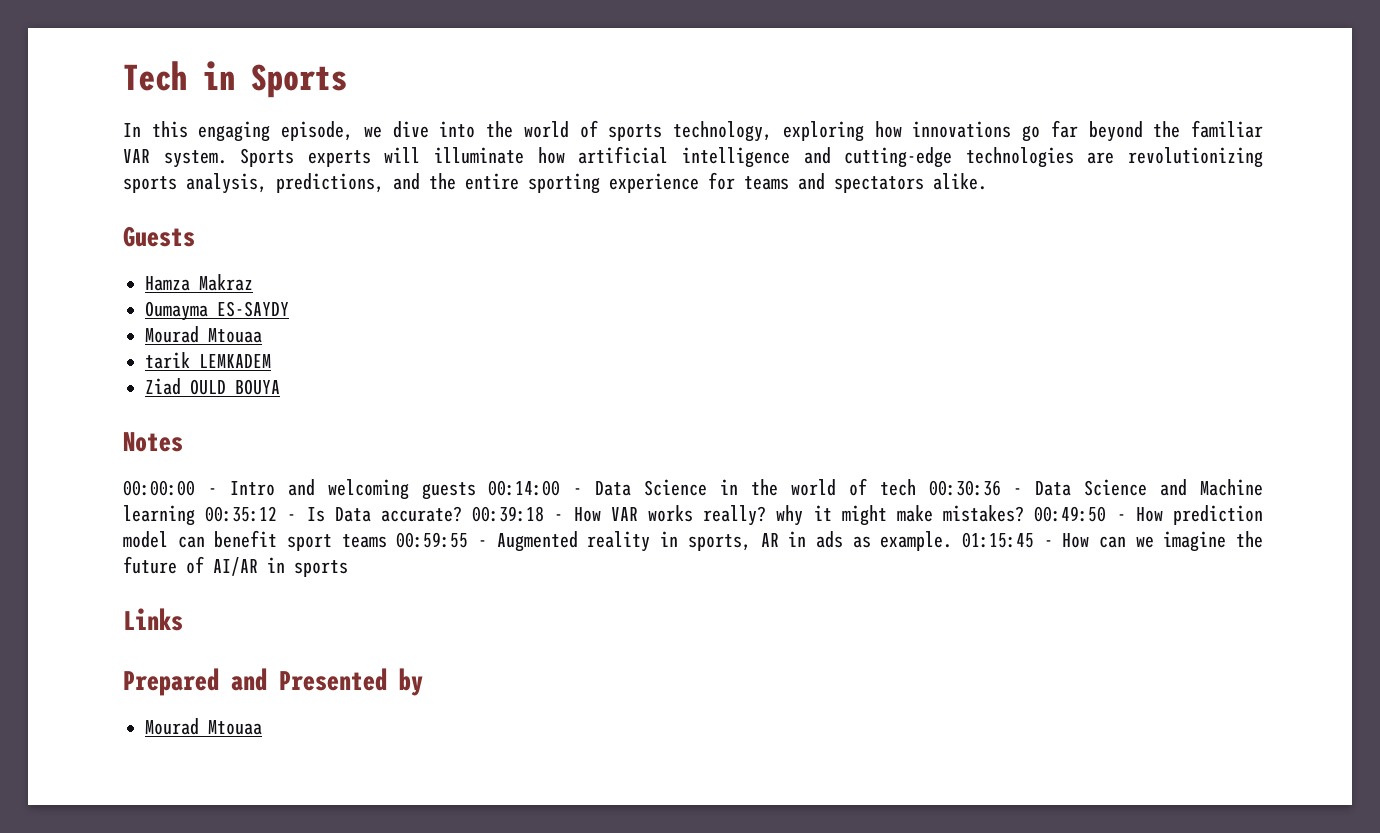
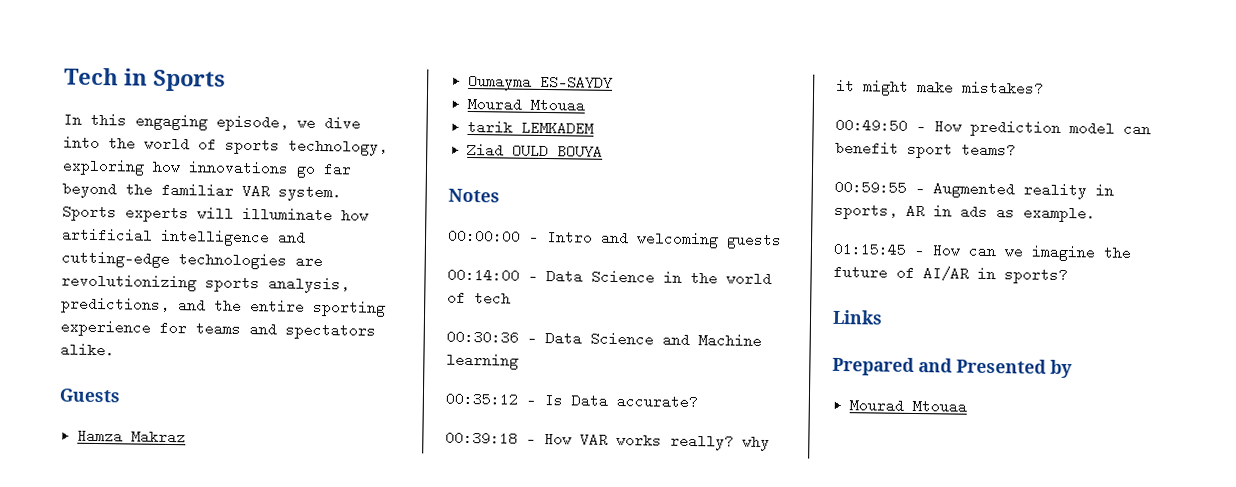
- 00:00:00 - Intro and welcoming guests 00:14:00 - Data Science in the world of tech 00:30:36 - Data Science and Machine learning 00:35:12 - Is Data accurate? 00:39:18 - How VAR works really? why it might make mistakes? 00:49:50 - How prediction model can benefit sport teams 00:59:55 - Augmented reality in sports, AR in ads as example. 01:15:45 - How can we imagine the future of AI/AR in sports
+ 00:00:00 - Intro and welcoming guests
+ 00:14:00 - Data Science in the world of tech
+ 00:30:36 - Data Science and Machine learning
+ 00:35:12 - Is Data accurate?
+ 00:39:18 - How VAR works really? why it might make mistakes?
+ 00:49:50 - How prediction model can benefit sport teams?
+ 00:59:55 - Augmented reality in sports, AR in ads as example.
+ 01:15:45 - How can we imagine the future of AI/AR in sports?

